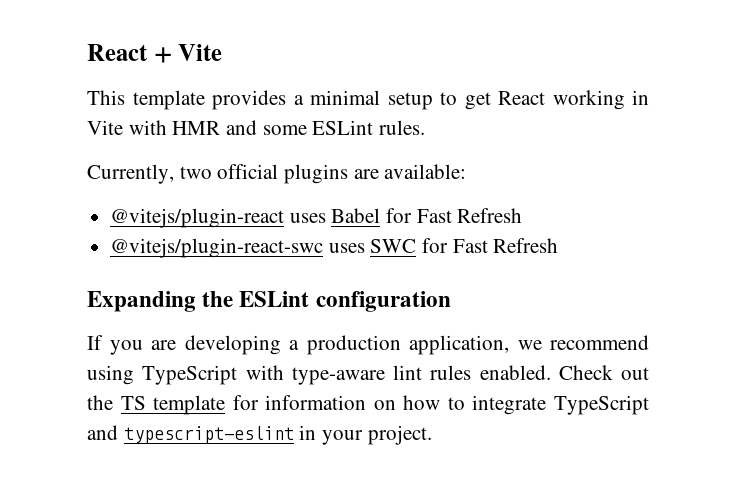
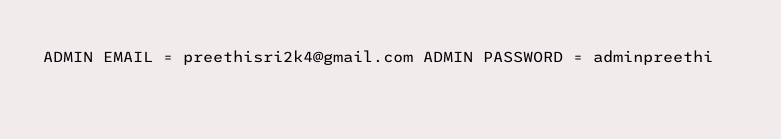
- React + Vite
- This template provides a minimal setup to get React working in Vite with HMR and some ESLint rules.
- Currently, two official plugins are available:
- @vitejs/plugin-react uses Babel for Fast Refresh
- @vitejs/plugin-react-swc uses SWC for Fast Refresh
- Expanding the ESLint configuration
- If you are developing a production application, we recommend using TypeScript with type-aware lint rules enabled. Check out the TS template for information on how to integrate TypeScript and typescript-eslint in your project.
+ ADMIN EMAIL = preethisri2k4@gmail.com ADMIN PASSWORD = adminpreethi

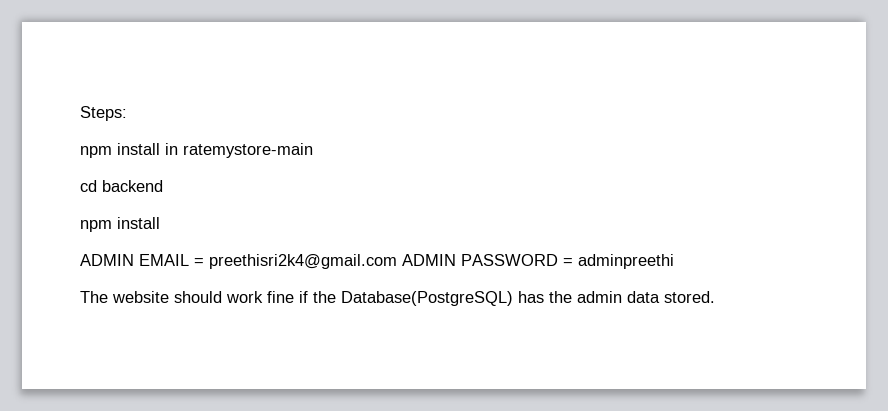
+ Steps:
+ npm install in ratemystore-main
+ cd backend
+ npm install
+ The website should work fine if the Database(PostgreSQL) has the admin data stored.

